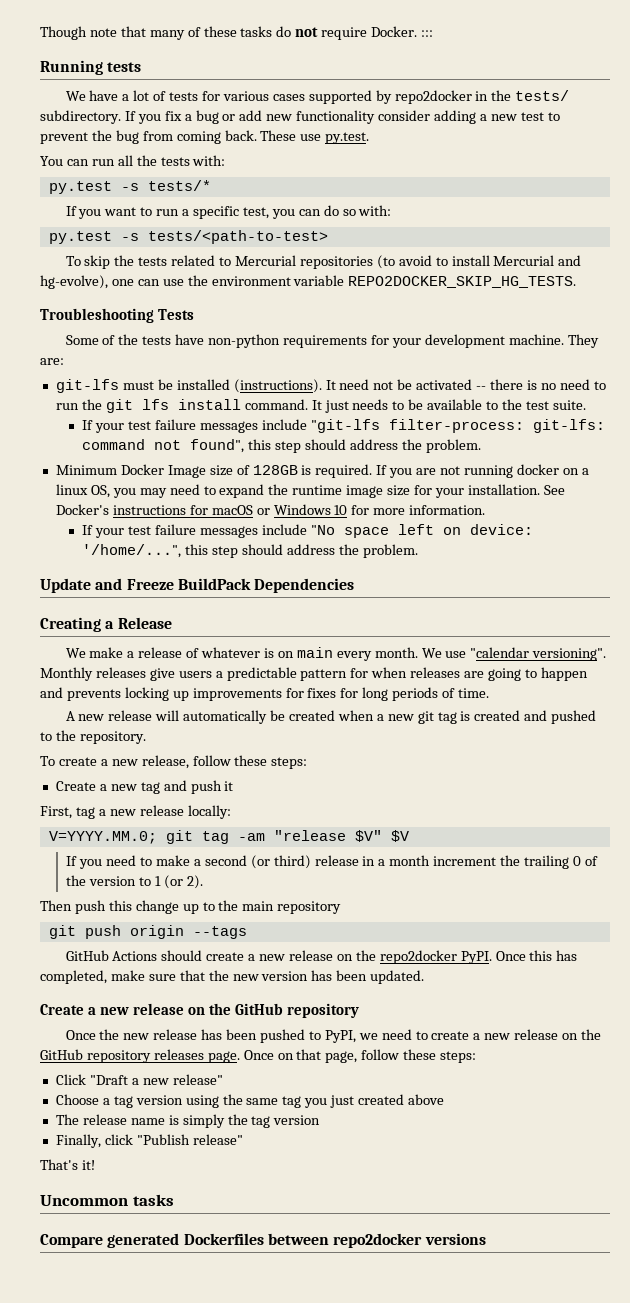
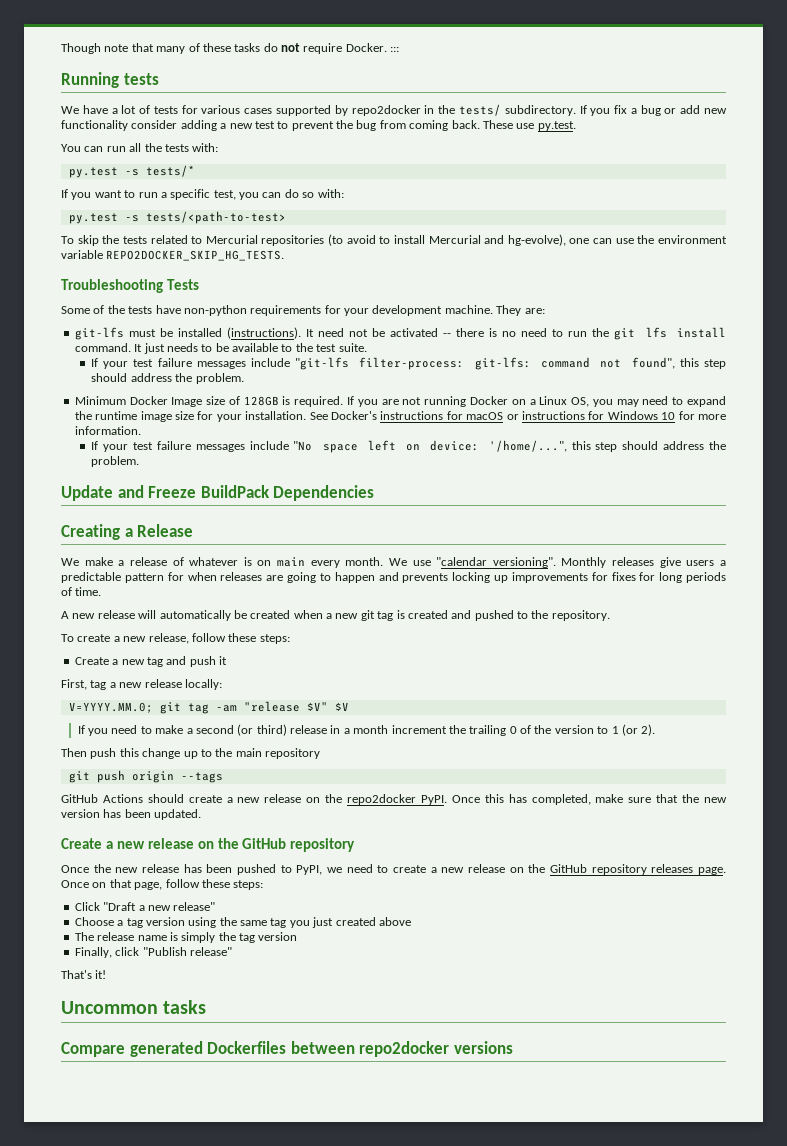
- If you are not running docker on a linux OS, you may need to expand the runtime image size for your installation.
+ If you are not running Docker on a Linux OS, you may need to expand the runtime image size for your installation.
- See Docker's instructions for macOS or Windows 10 for more information.
+ See Docker's instructions for macOS or instructions for Windows 10 for more information.

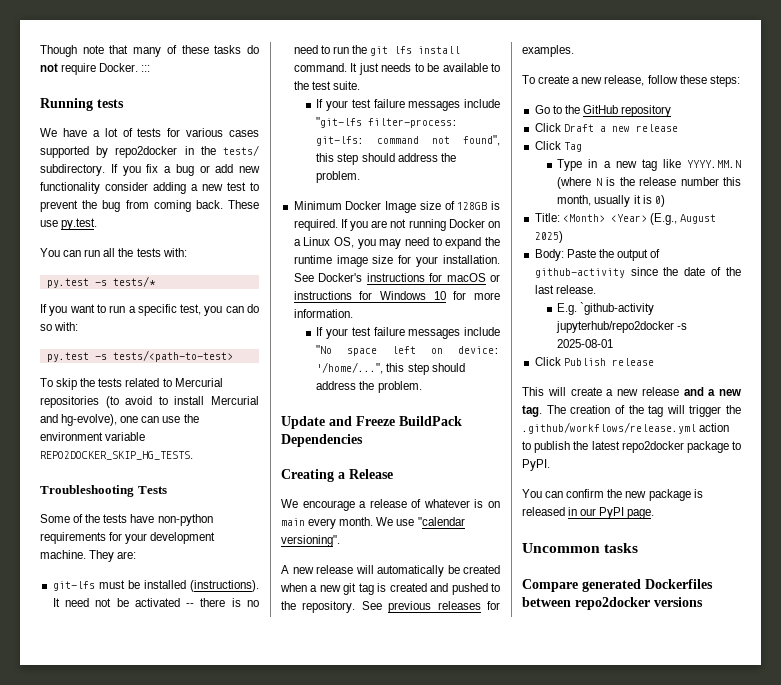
- We make a release of whatever is on main every month.
+ We encourage a release of whatever is on main every month.
- Monthly releases give users a predictable pattern for when releases are going to happen and prevents locking up improvements for fixes for long periods of time.
+ See previous releases for examples.
- Create a new tag and push it
- First, tag a new release locally:
- V=YYYY.MM.0; git tag -am "release $V" $V
- If you need to make a second (or third) release in a month increment the trailing 0 of the version to 1 (or 2).
- Then push this change up to the main repository
- git push origin --tags
- GitHub Actions should create a new release on the repo2docker PyPI. Once this has completed, make sure that the new version has been updated.
- Create a new release on the GitHub repository
- Once the new release has been pushed to PyPI, we need to create a new release on the GitHub repository releases page. Once on that page, follow these steps:
- Click "Draft a new release"
- Choose a tag version using the same tag you just created above
- The release name is simply the tag version
- Finally, click "Publish release"
- That's it!
+ Go to the GitHub repository
+ Click Draft a new release
+ Click Tag
+ Type in a new tag like YYYY.MM.N (where N is the release number this month, usually it is 0)
+ Title: <Month> <Year> (E.g., August 2025)
+ Body: Paste the output of github-activity since the date of the last release.
+ E.g. `github-activity jupyterhub/repo2docker -s 2025-08-01
+ Click Publish release
+ This will create a new release and a new tag. The creation of the tag will trigger the .github/workflows/release.yml action to publish the latest repo2docker package to PyPI.
+ You can confirm the new package is released in our PyPI page.

